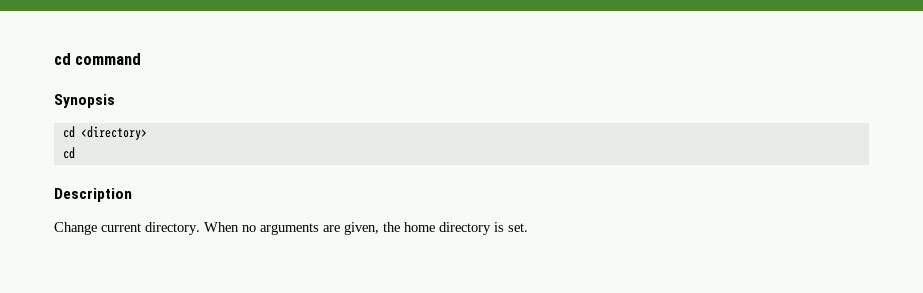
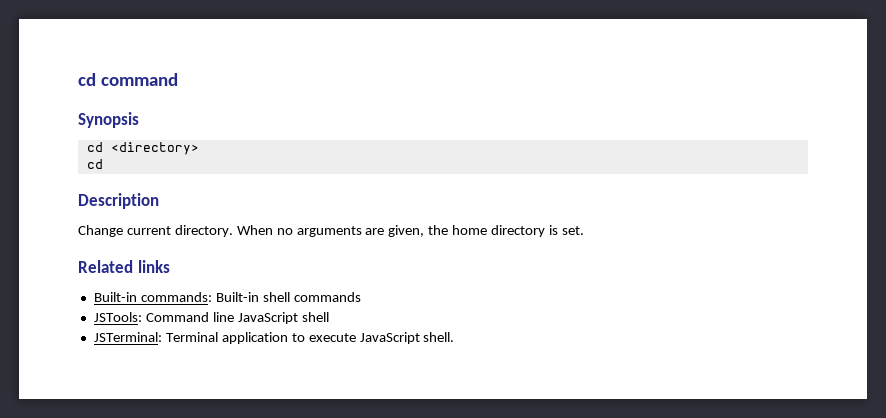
+ Related links
+ Built-in commands: Built-in shell commands
+ JSTools: Command line JavaScript shell
+ JSTerminal: Terminal application to execute JavaScript shell.

